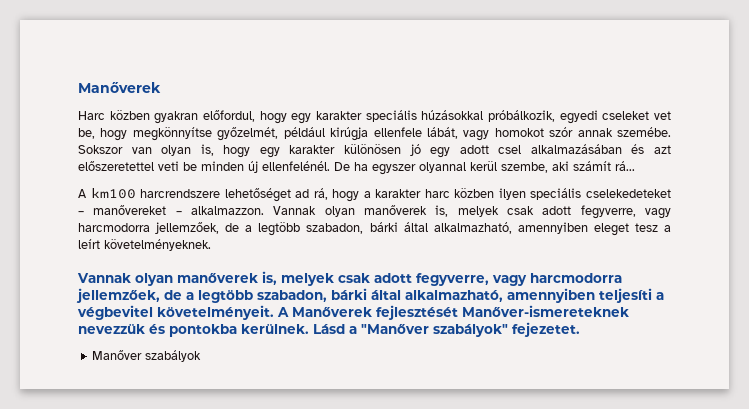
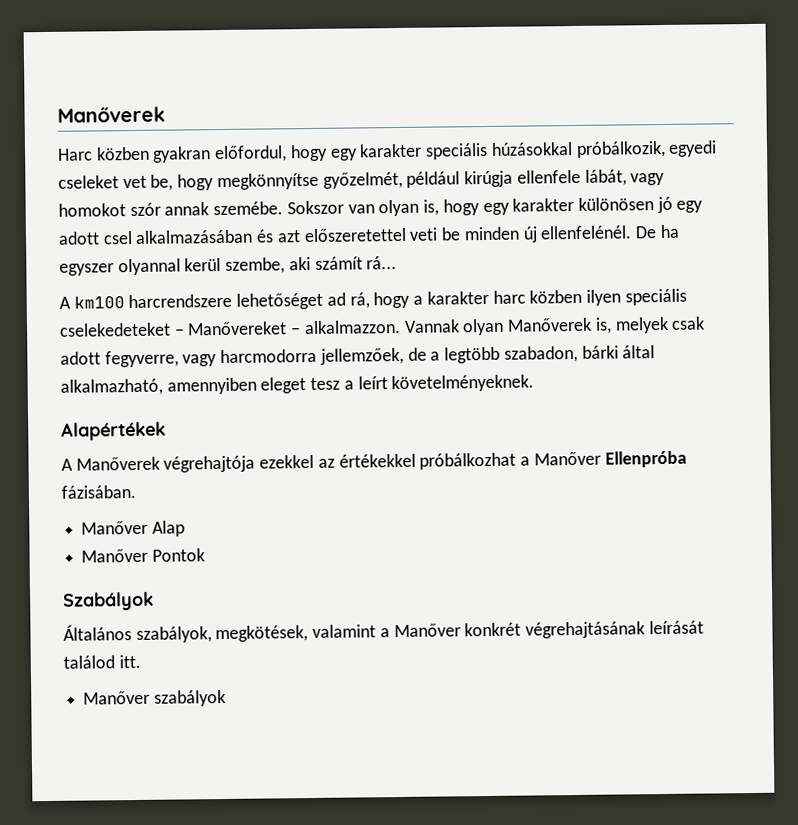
- A km100 harcrendszere lehetőséget ad rá, hogy a karakter harc közben ilyen speciális cselekedeteket – manővereket – alkalmazzon.
+ A km100 harcrendszere lehetőséget ad rá, hogy a karakter harc közben ilyen speciális cselekedeteket – Manővereket – alkalmazzon.
- Vannak olyan manőverek is, melyek csak adott fegyverre, vagy harcmodorra jellemzőek, de a legtöbb szabadon, bárki által alkalmazható, amennyiben eleget tesz a leírt követelményeknek.
+ Vannak olyan Manőverek is, melyek csak adott fegyverre, vagy harcmodorra jellemzőek, de a legtöbb szabadon, bárki által alkalmazható, amennyiben eleget tesz a leírt követelményeknek.
- Vannak olyan manőverek is, melyek csak adott fegyverre, vagy harcmodorra jellemzőek, de a legtöbb szabadon, bárki által alkalmazható, amennyiben teljesíti a végbevitel követelményeit. A Manőverek fejlesztését Manőver-ismereteknek nevezzük és pontokba kerülnek. Lásd a "Manőver szabályok" fejezetet.
+ Alapértékek
+ A Manőverek végrehajtója ezekkel az értékekkel próbálkozhat a Manőver Ellenpróba fázisában.
+ Manőver Alap
+ Manőver Pontok
+ Szabályok
+ Általános szabályok, megkötések, valamint a Manőver konkrét végrehajtásának leírását találod itt.

